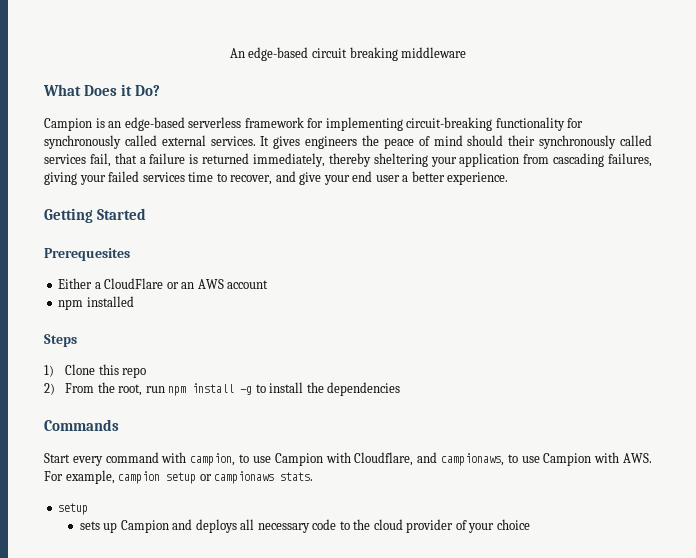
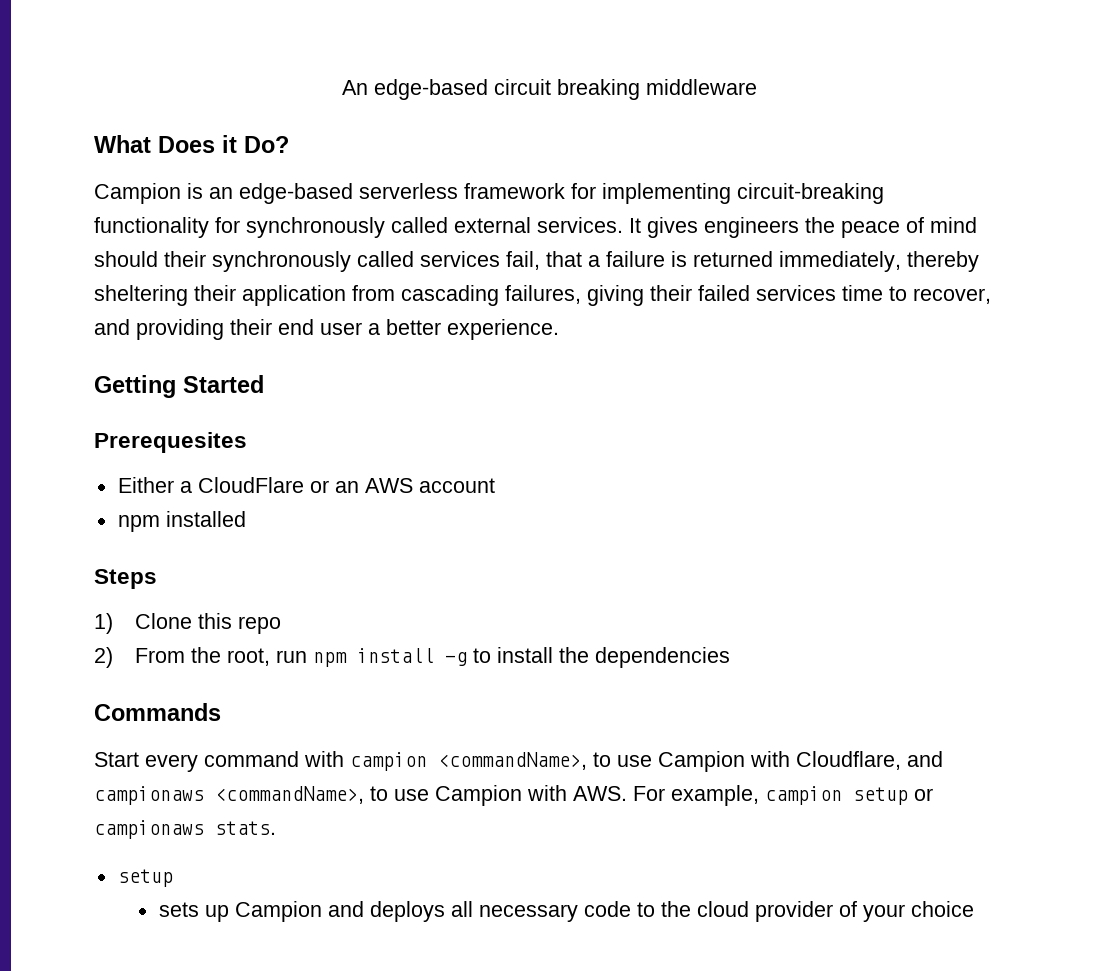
- It gives engineers the peace of mind should their synchronously called services fail, that a failure is returned immediately, thereby sheltering your application from cascading failures, giving your failed services time to recover, and give your end user a better experience.
+ It gives engineers the peace of mind should their synchronously called services fail, that a failure is returned immediately, thereby sheltering their application from cascading failures, giving their failed services time to recover, and providing their end user a better experience.
- Start every command with campion, to use Campion with Cloudflare, and campionaws, to use Campion with AWS. For example, campion setup or campionaws stats.
+ Start every command with campion <commandName>, to use Campion with Cloudflare, and campionaws <commandName>, to use Campion with AWS. For example, campion setup or campionaws stats.

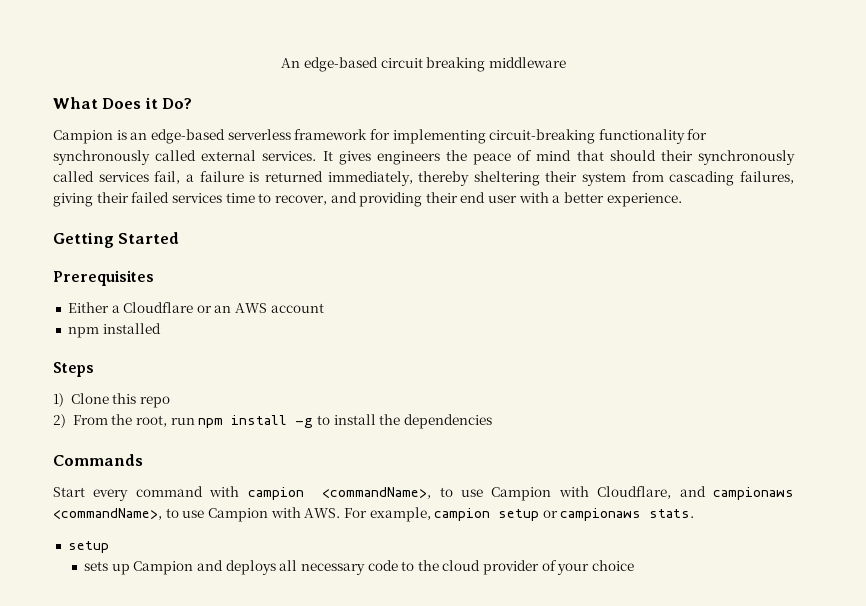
- It gives engineers the peace of mind should their synchronously called services fail, that a failure is returned immediately, thereby sheltering their application from cascading failures, giving their failed services time to recover, and providing their end user a better experience.
+ It gives engineers the peace of mind that should their synchronously called services fail, a failure is returned immediately, thereby sheltering their system from cascading failures, giving their failed services time to recover, and providing their end user with a better experience.
- Prerequesites
+ Prerequisites
- Either a CloudFlare or an AWS account
+ Either a Cloudflare or an AWS account

